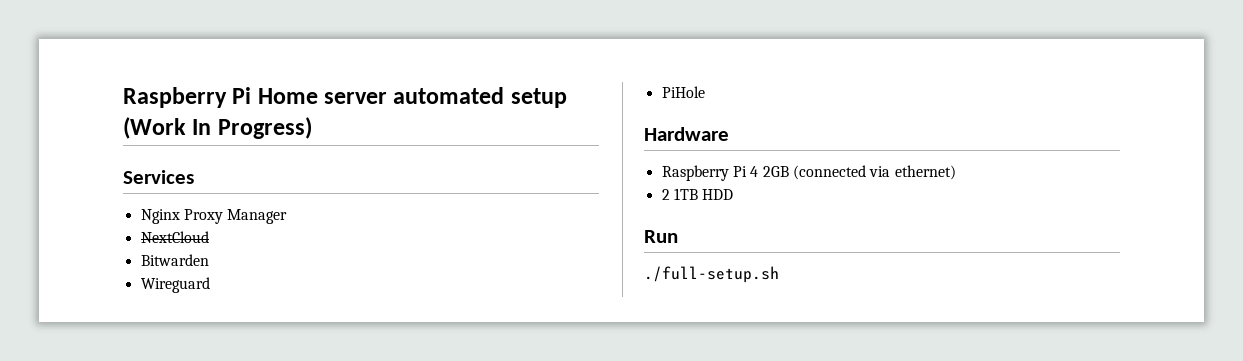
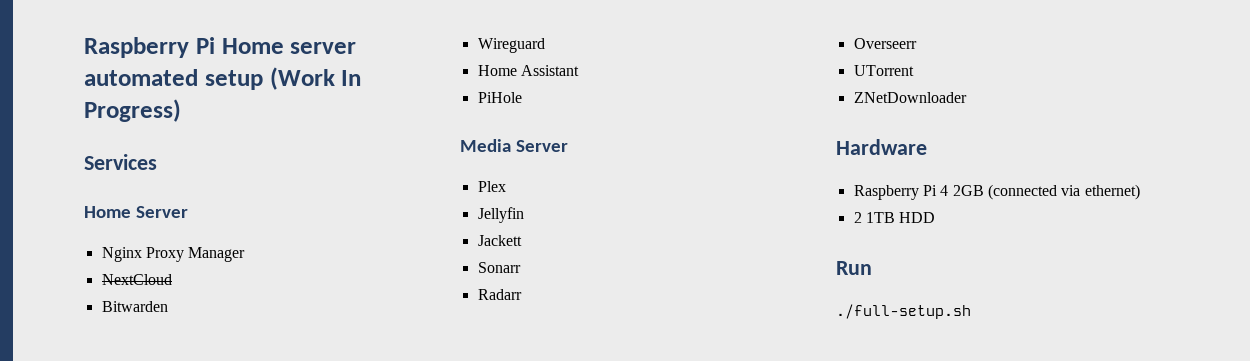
+ Home Server
+ Home Assistant
+ Media Server
+ Plex
+ Jellyfin
+ Jackett
+ Sonarr
+ Radarr
+ Overseerr
+ UTorrent
+ ZNetDownloader

